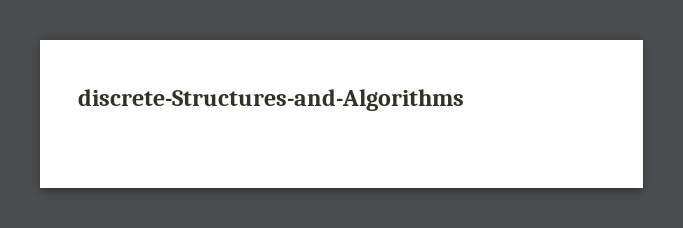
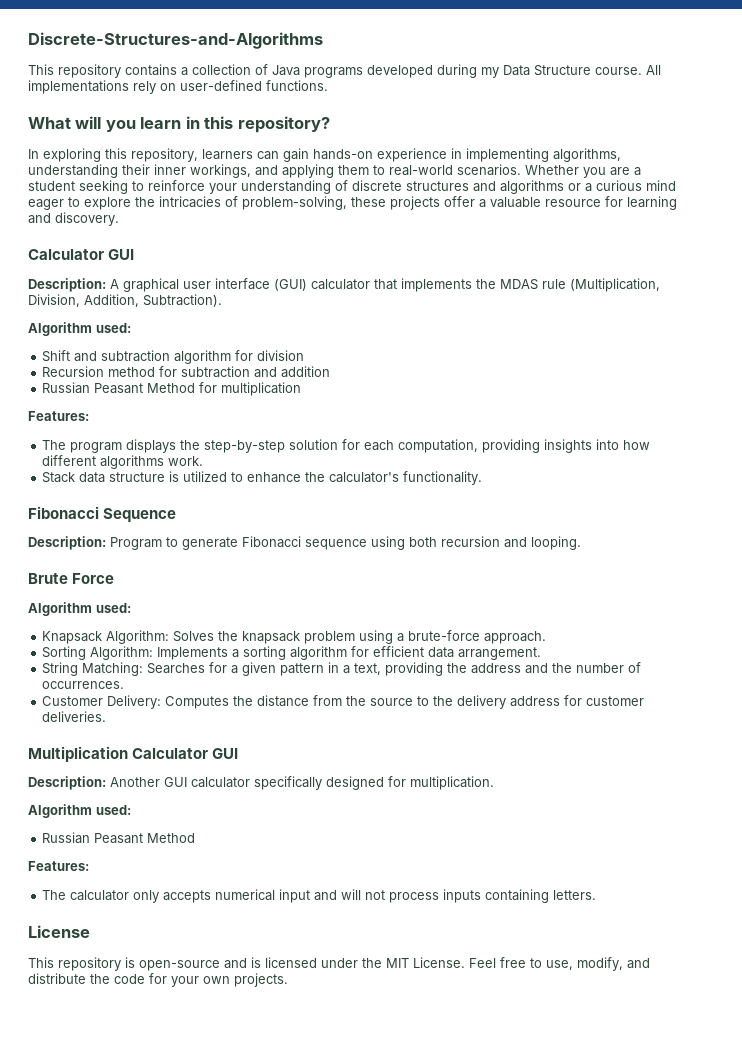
- discrete-Structures-and-Algorithms
+ Discrete-Structures-and-Algorithms
+ This repository contains a collection of Java programs developed during my Data Structure course. All implementations rely on user-defined functions.
+ What will you learn in this repository?
+ In exploring this repository, learners can gain hands-on experience in implementing algorithms, understanding their inner workings, and applying them to real-world scenarios. Whether you are a student seeking to reinforce your understanding of discrete structures and algorithms or a curious mind eager to explore the intricacies of problem-solving, these projects offer a valuable resource for learning and discovery.
+ Calculator GUI
+ Description: A graphical user interface (GUI) calculator that implements the MDAS rule (Multiplication, Division, Addition, Subtraction).
+ Algorithm used:
+ Shift and subtraction algorithm for division
+ Recursion method for subtraction and addition
+ Russian Peasant Method for multiplication
+ Features:
+ The program displays the step-by-step solution for each computation, providing insights into how different algorithms work.
+ Stack data structure is utilized to enhance the calculator's functionality.
+ Fibonacci Sequence
+ Description: Program to generate Fibonacci sequence using both recursion and looping.
+ Brute Force
+ Algorithm used:
+ Knapsack Algorithm: Solves the knapsack problem using a brute-force approach.
+ Sorting Algorithm: Implements a sorting algorithm for efficient data arrangement.
+ String Matching: Searches for a given pattern in a text, providing the address and the number of occurrences.
+ Customer Delivery: Computes the distance from the source to the delivery address for customer deliveries.
+ Multiplication Calculator GUI
+ Description: Another GUI calculator specifically designed for multiplication.
+ Algorithm used:
+ Russian Peasant Method
+ Features:
+ The calculator only accepts numerical input and will not process inputs containing letters.
+ License
+ This repository is open-source and is licensed under the MIT License. Feel free to use, modify, and distribute the code for your own projects.

